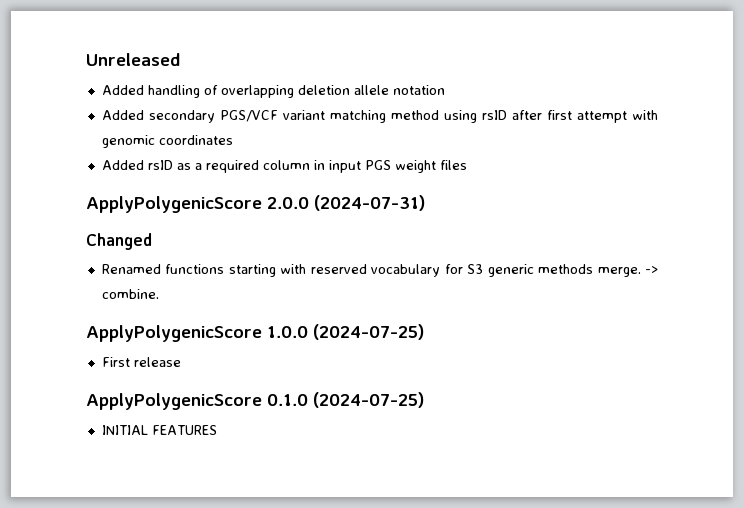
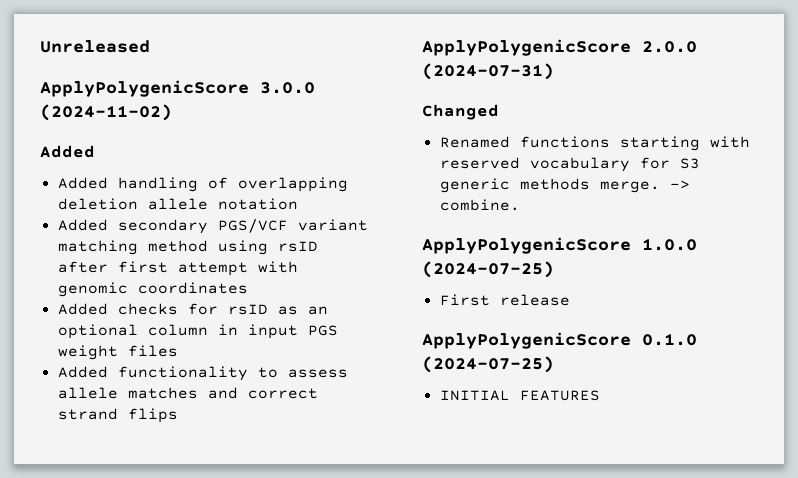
+ ApplyPolygenicScore 3.0.0 (2024-11-02)
+ Added
- Added rsID as a required column in input PGS weight files
+ Added checks for rsID as an optional column in input PGS weight files
+ Added functionality to assess allele matches and correct strand flips

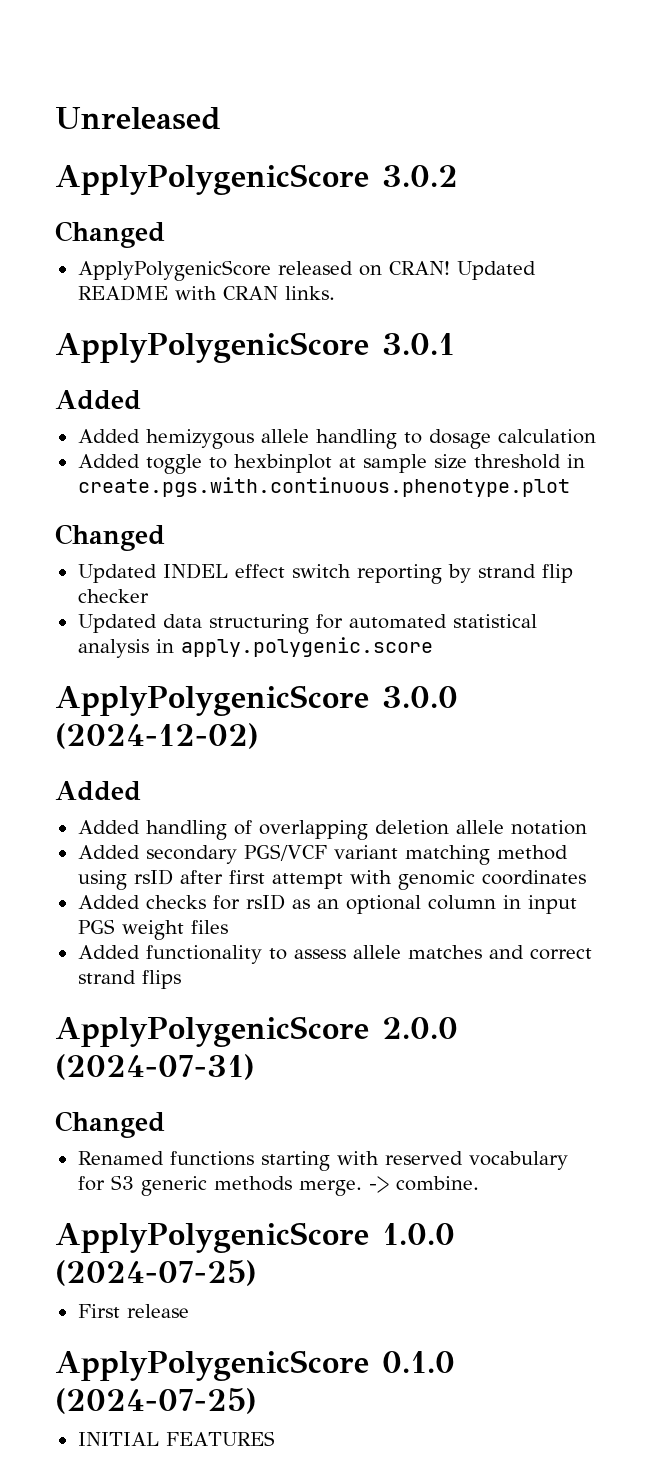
+ ApplyPolygenicScore 3.0.2
+ Changed
+ ApplyPolygenicScore released on CRAN! Updated README with CRAN links.
+ ApplyPolygenicScore 3.0.1
+ Added
+ Added hemizygous allele handling to dosage calculation
+ Added toggle to hexbinplot at sample size threshold in create.pgs.with.continuous.phenotype.plot
+ Changed
+ Updated INDEL effect switch reporting by strand flip checker
+ Updated data structuring for automated statistical analysis in apply.polygenic.score
- ApplyPolygenicScore 3.0.0 (2024-11-02)
+ ApplyPolygenicScore 3.0.0 (2024-12-02)

